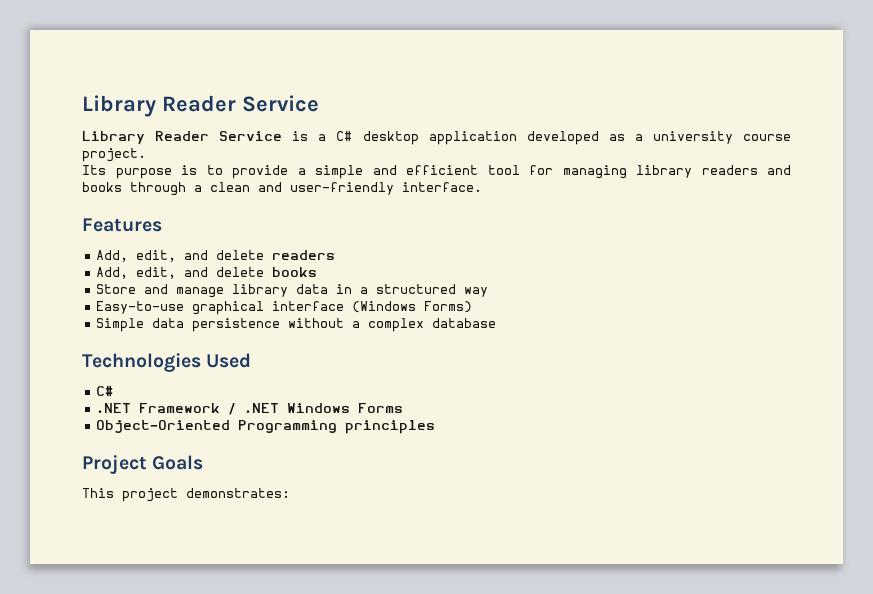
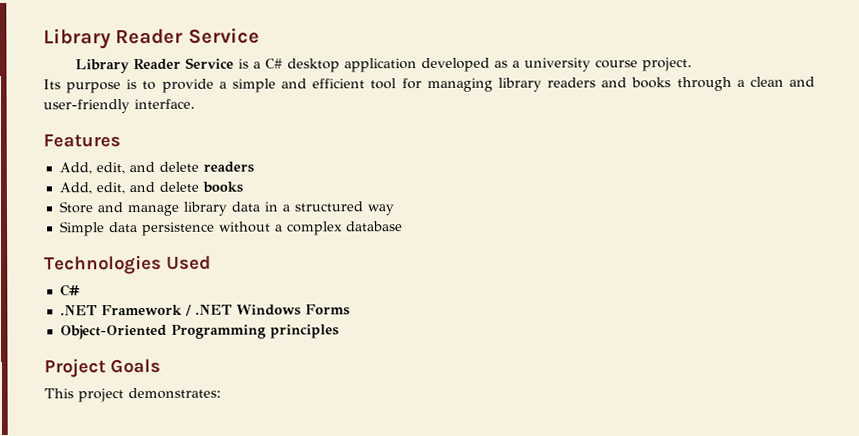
- Easy-to-use graphical interface (Windows Forms)

